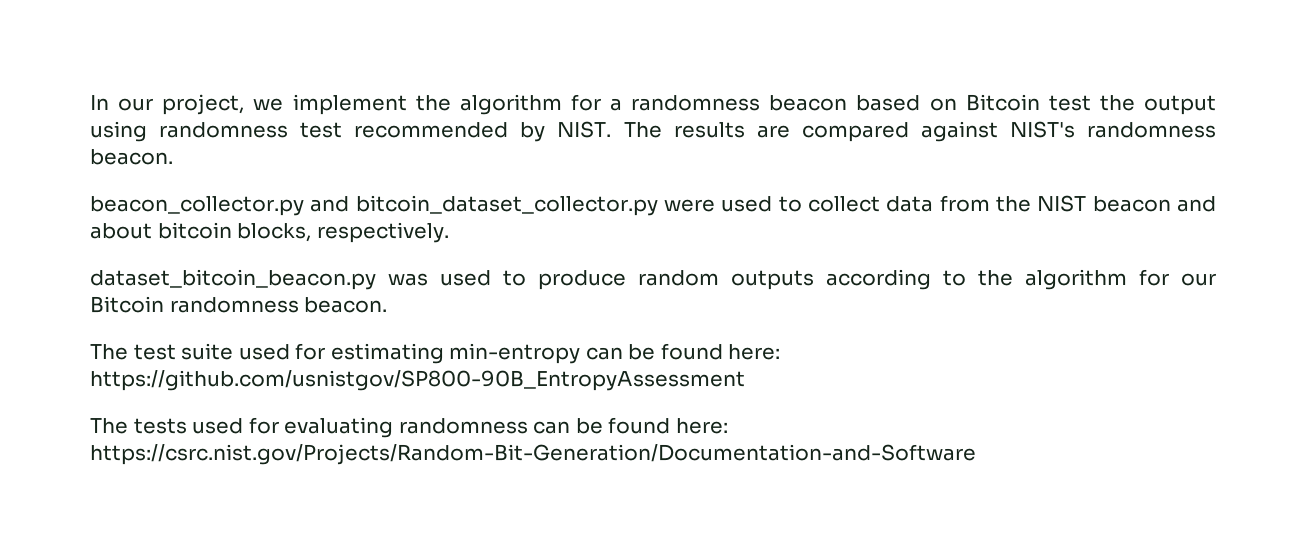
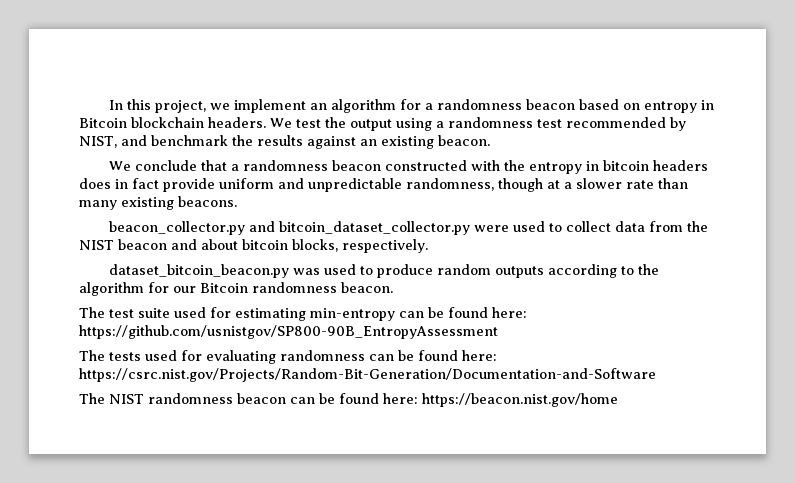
- In our project, we implement the algorithm for a randomness beacon based on Bitcoin test the output using randomness test recommended by NIST. The results are compared against NIST's randomness beacon.
+ In this project, we implement an algorithm for a randomness beacon based on entropy in Bitcoin blockchain headers. We test the output using a randomness test recommended by NIST, and benchmark the results against an existing beacon.
+ We conclude that a randomness beacon constructed with the entropy in bitcoin headers does in fact provide uniform and unpredictable randomness, though at a slower rate than many existing beacons.
+ The NIST randomness beacon can be found here: https://beacon.nist.gov/home

